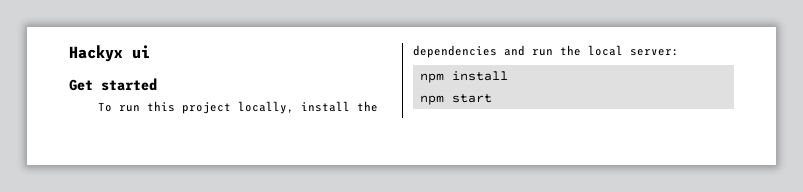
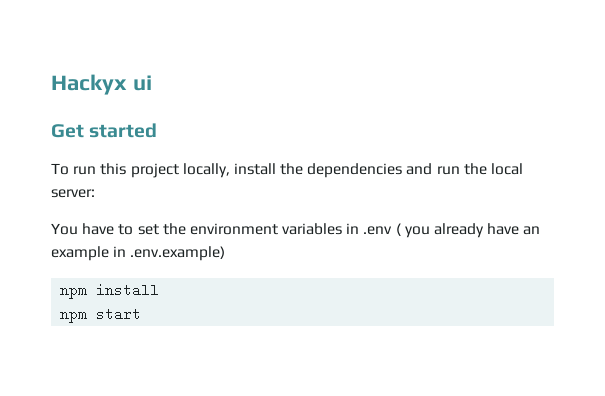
+ You have to set the environment variables in .env ( you already have an example in .env.example)

